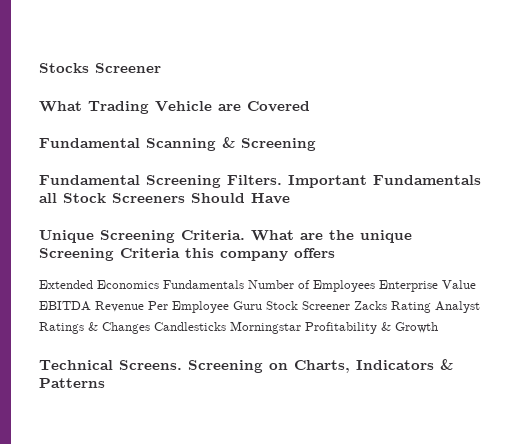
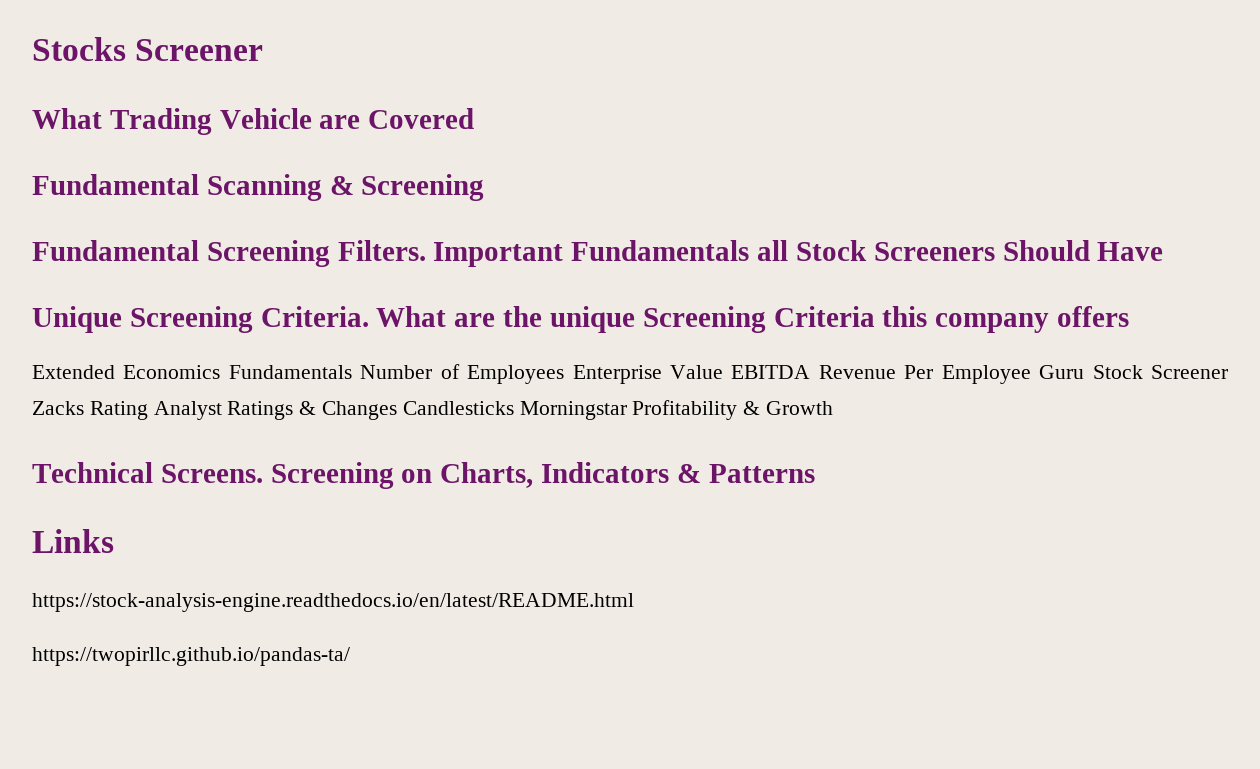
+ Links
+ https://stock-analysis-engine.readthedocs.io/en/latest/README.html
+ https://twopirllc.github.io/pandas-ta/

